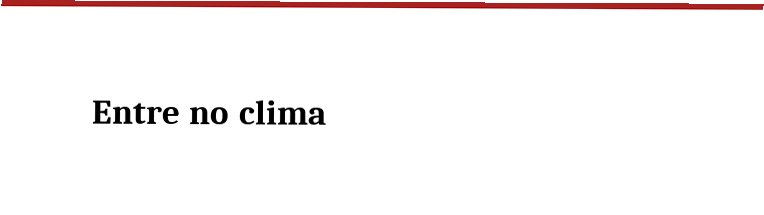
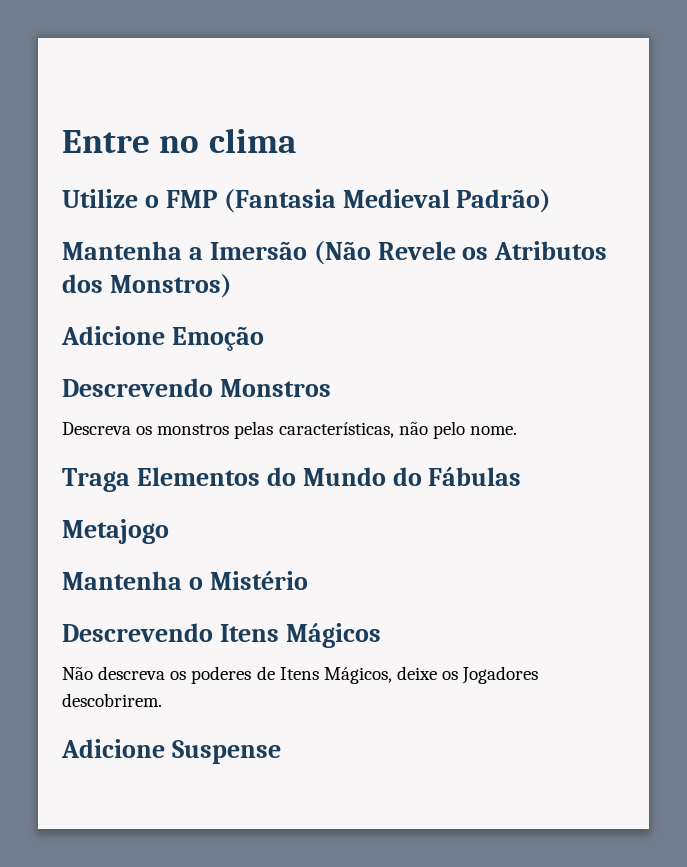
+ Utilize o FMP (Fantasia Medieval Padrão)
+ Mantenha a Imersão (Não Revele os Atributos dos Monstros)
+ Adicione Emoção
+ Descrevendo Monstros
+ Descreva os monstros pelas características, não pelo nome.
+ Traga Elementos do Mundo do Fábulas
+ Metajogo
+ Mantenha o Mistério
+ Descrevendo Itens Mágicos
+ Não descreva os poderes de Itens Mágicos, deixe os Jogadores descobrirem.
+ Adicione Suspense

